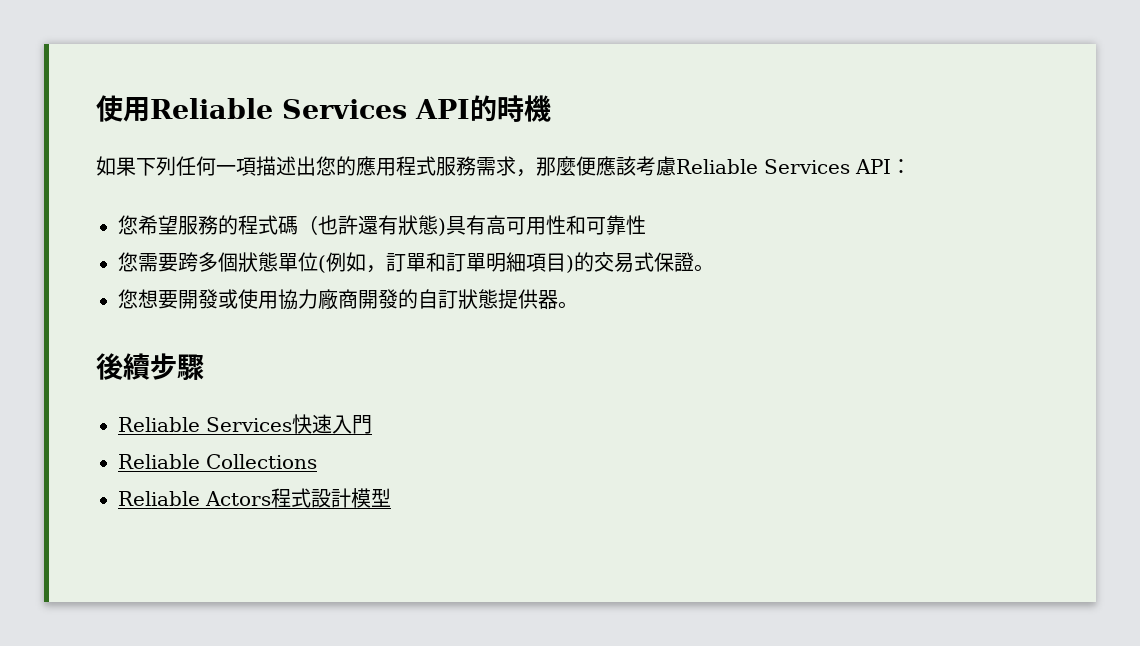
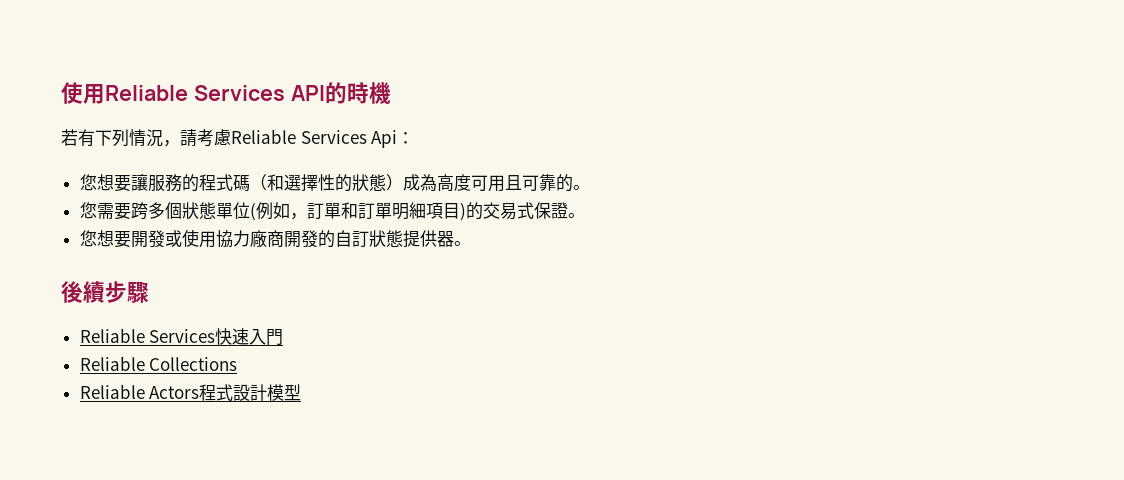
- 如果下列任何一項描述出您的應用程式服務需求，那麼便應該考慮Reliable Services API：
+ 若有下列情況，請考慮Reliable Services Api：
- 您希望服務的程式碼（也許還有狀態)具有高可用性和可靠性
+ 您想要讓服務的程式碼（和選擇性的狀態）成為高度可用且可靠的。

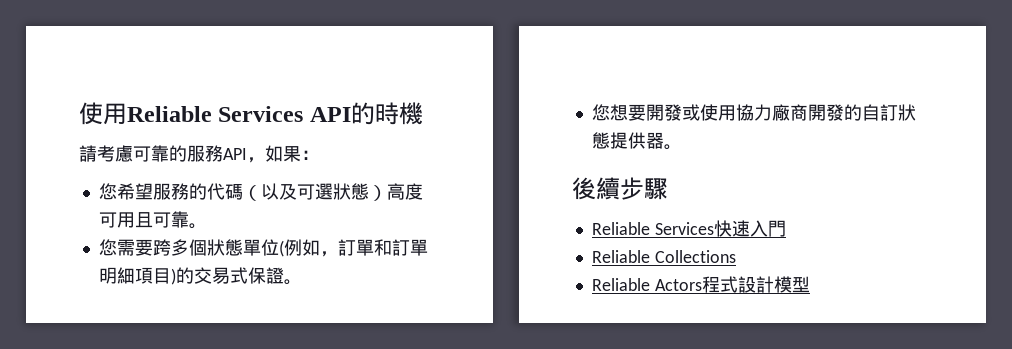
- 若有下列情況，請考慮Reliable Services Api：
- 您想要讓服務的程式碼（和選擇性的狀態）成為高度可用且可靠的。
+ 請考慮可靠的服務API，如果：
+ 您希望服務的代碼（以及可選狀態）高度可用且可靠。

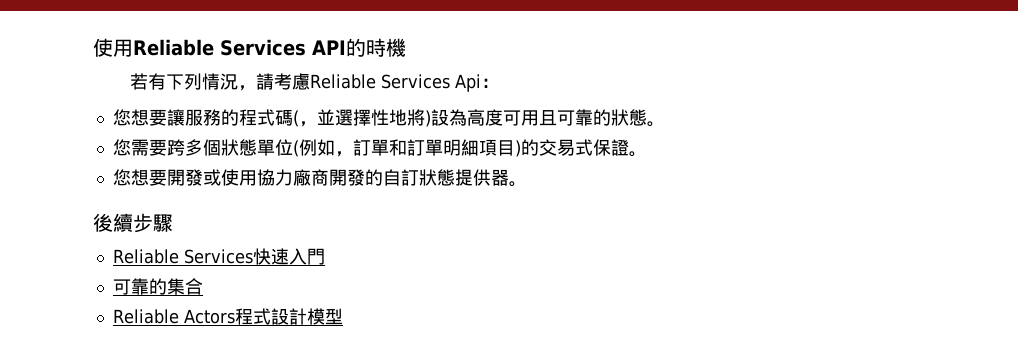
- 請考慮可靠的服務API，如果：
- 您希望服務的代碼（以及可選狀態）高度可用且可靠。
+ 若有下列情況，請考慮Reliable Services Api：
+ 您想要讓服務的程式碼(，並選擇性地將)設為高度可用且可靠的狀態。
- Reliable Collections
+ 可靠的集合

